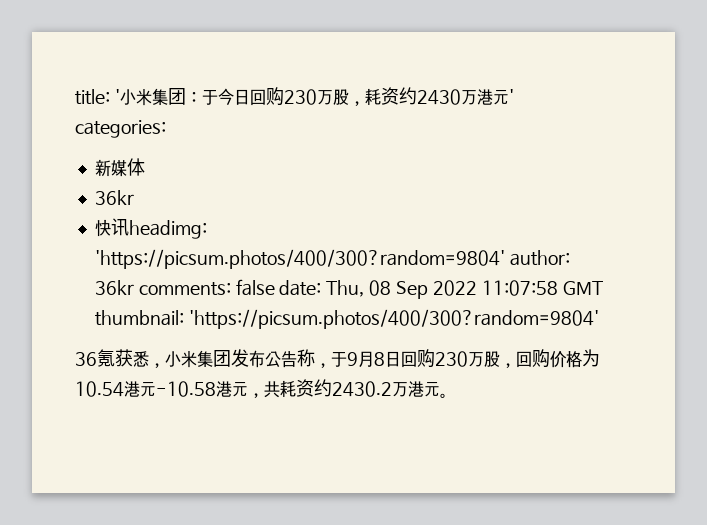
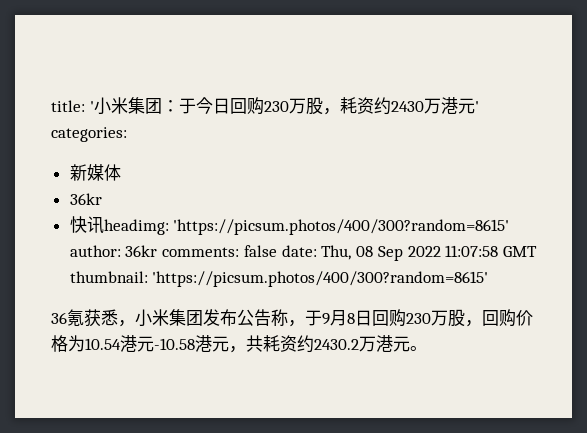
- 快讯headimg: 'https://picsum.photos/400/300?random=9804' author: 36kr comments: false date: Thu, 08 Sep 2022 11:07:58 GMT thumbnail: 'https://picsum.photos/400/300?random=9804'
+ 快讯headimg: 'https://picsum.photos/400/300?random=8615' author: 36kr comments: false date: Thu, 08 Sep 2022 11:07:58 GMT thumbnail: 'https://picsum.photos/400/300?random=8615'

